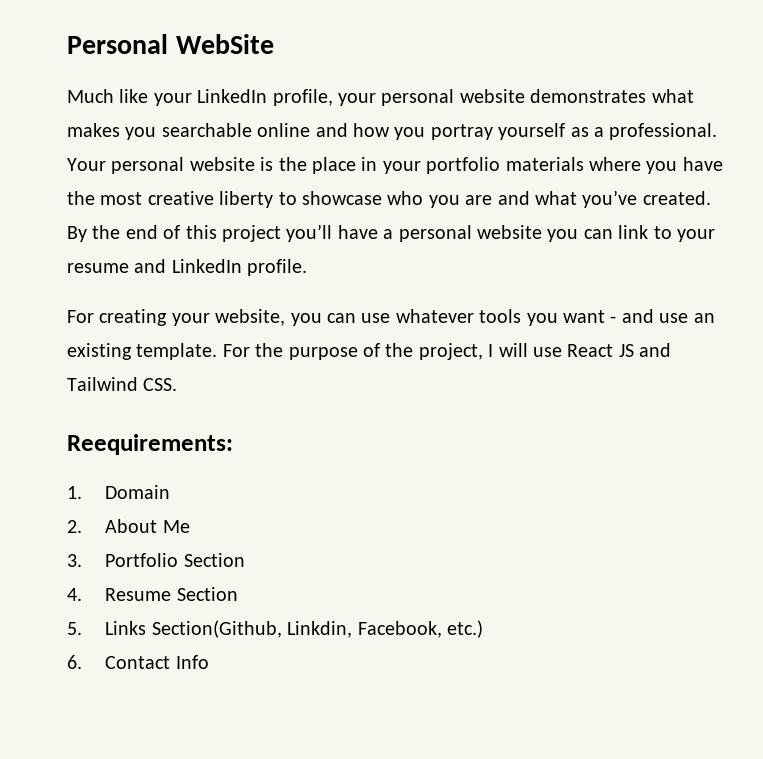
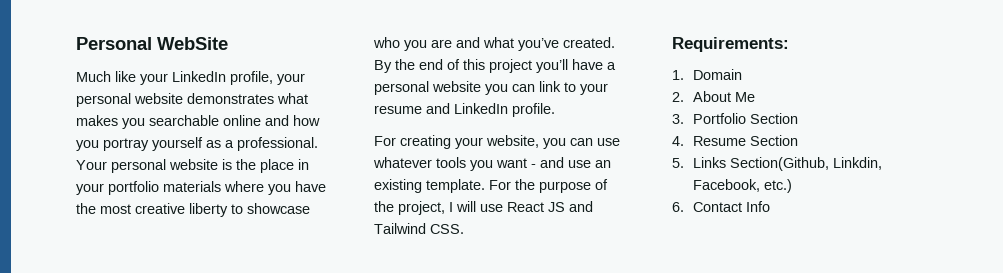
- Reequirements:
+ Requirements:

